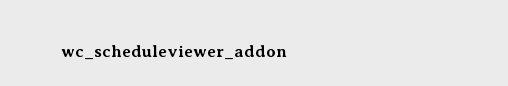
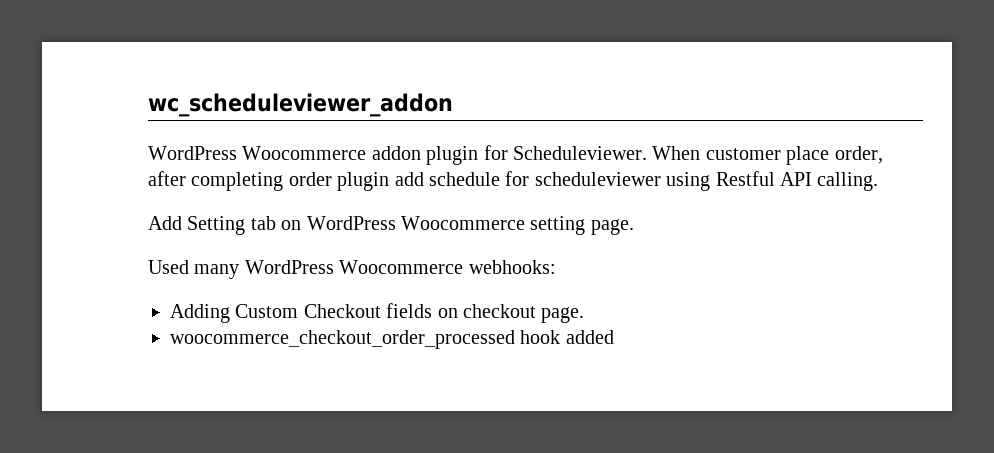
+ WordPress Woocommerce addon plugin for Scheduleviewer. When customer place order, after completing order plugin add schedule for scheduleviewer using Restful API calling.
+ Add Setting tab on WordPress Woocommerce setting page.
+ Used many WordPress Woocommerce webhooks:
+ Adding Custom Checkout fields on checkout page.
+ woocommerce_checkout_order_processed hook added

